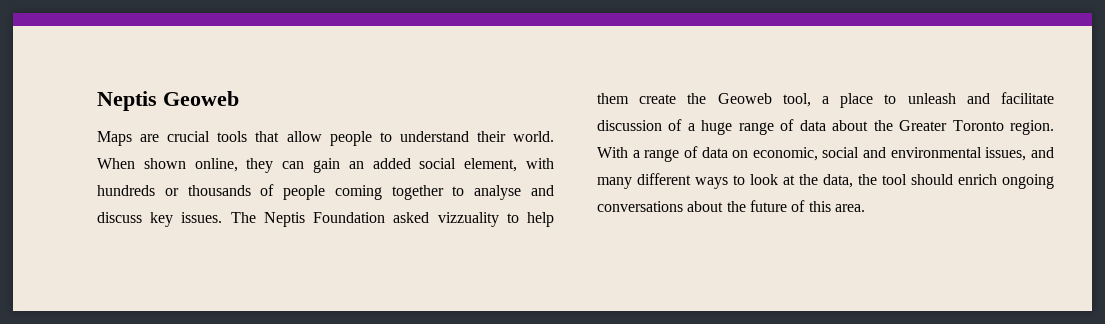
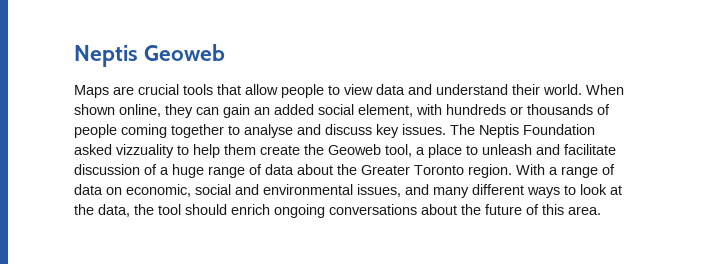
- Maps are crucial tools that allow people to understand their world.
+ Maps are crucial tools that allow people to view data and understand their world.

